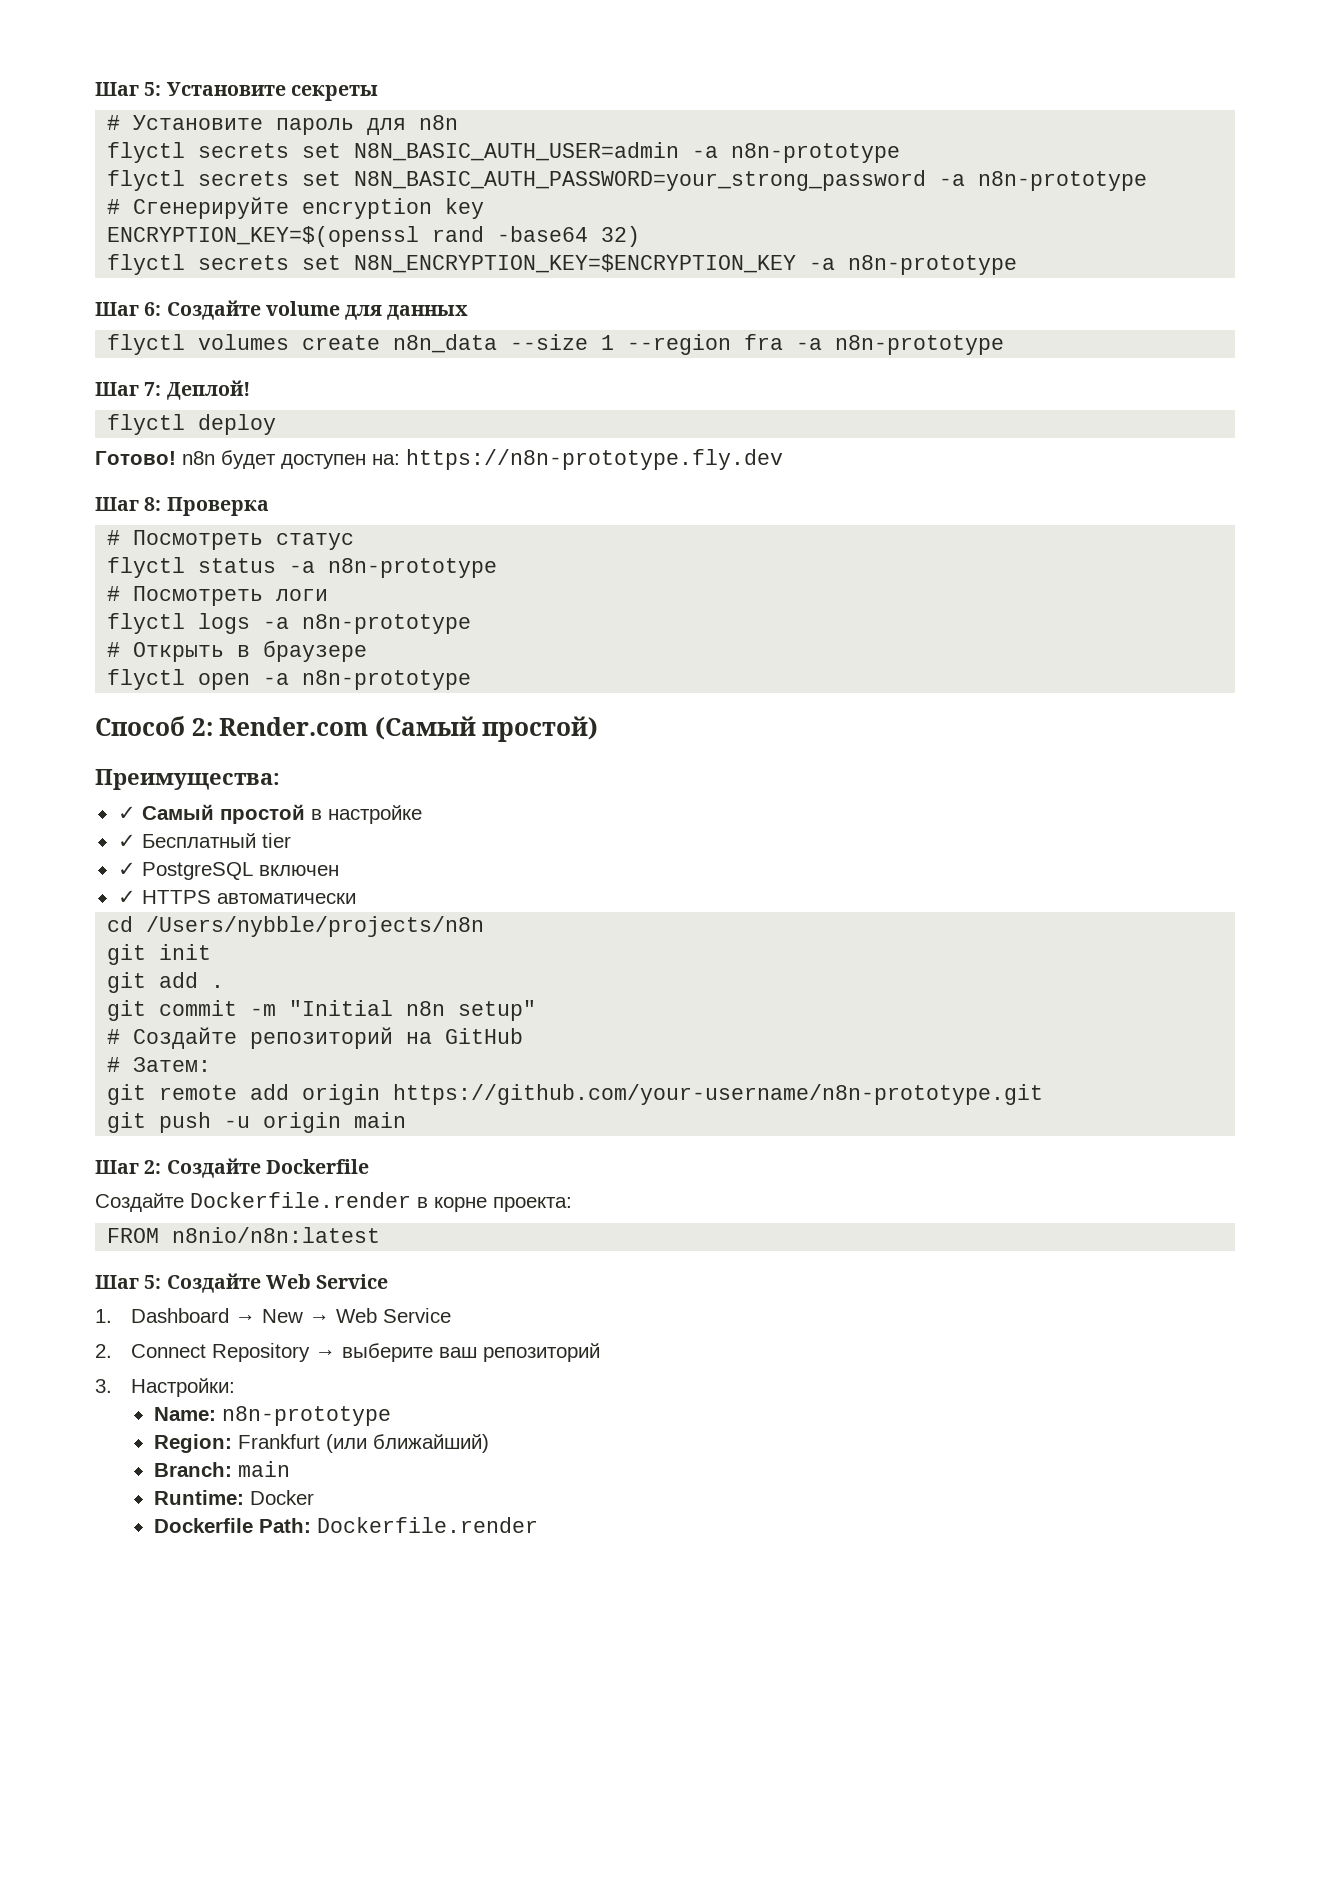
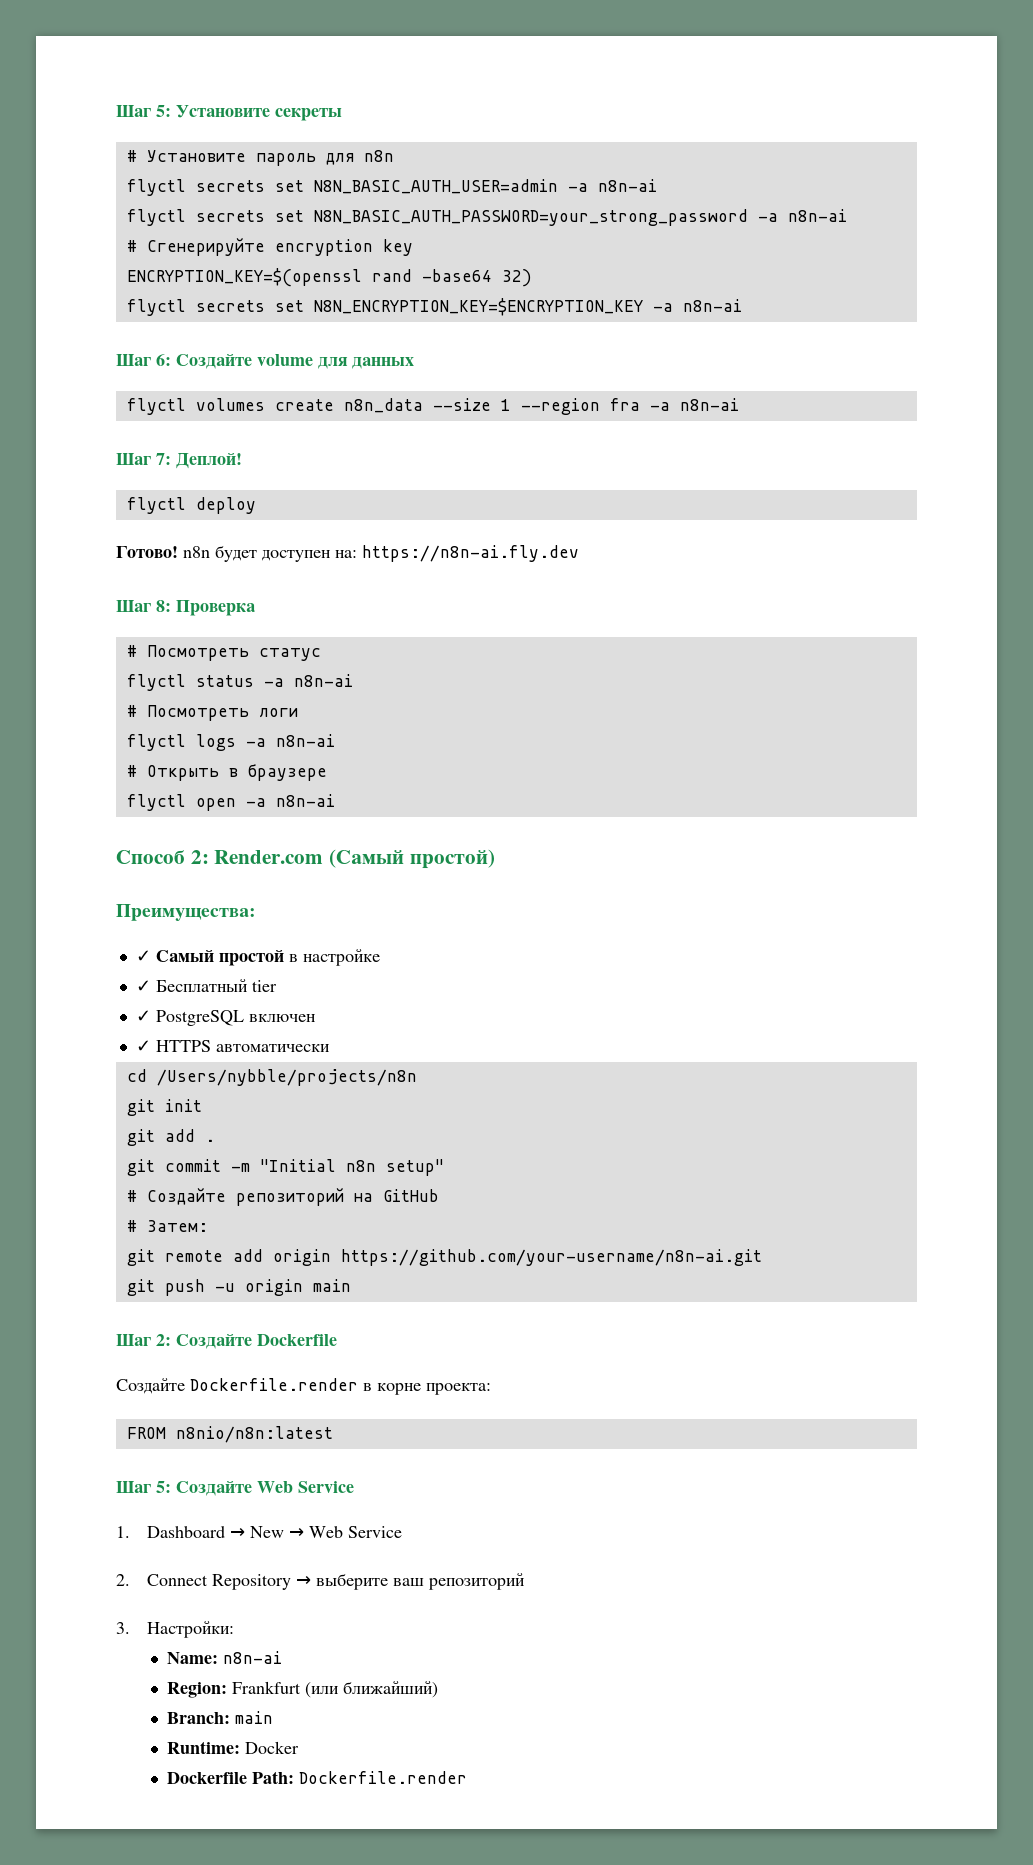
- flyctl secrets set N8N_BASIC_AUTH_USER=admin -a n8n-prototype
+ flyctl secrets set N8N_BASIC_AUTH_USER=admin -a n8n-ai
- flyctl secrets set N8N_BASIC_AUTH_PASSWORD=your_strong_password -a n8n-prototype
+ flyctl secrets set N8N_BASIC_AUTH_PASSWORD=your_strong_password -a n8n-ai
- flyctl secrets set N8N_ENCRYPTION_KEY=$ENCRYPTION_KEY -a n8n-prototype
+ flyctl secrets set N8N_ENCRYPTION_KEY=$ENCRYPTION_KEY -a n8n-ai
- flyctl volumes create n8n_data --size 1 --region fra -a n8n-prototype
+ flyctl volumes create n8n_data --size 1 --region fra -a n8n-ai
- Готово! n8n будет доступен на: https://n8n-prototype.fly.dev
+ Готово! n8n будет доступен на: https://n8n-ai.fly.dev
- flyctl status -a n8n-prototype
+ flyctl status -a n8n-ai
- flyctl logs -a n8n-prototype
+ flyctl logs -a n8n-ai
- flyctl open -a n8n-prototype
+ flyctl open -a n8n-ai
- git remote add origin https://github.com/your-username/n8n-prototype.git
+ git remote add origin https://github.com/your-username/n8n-ai.git
- Name: n8n-prototype
+ Name: n8n-ai

